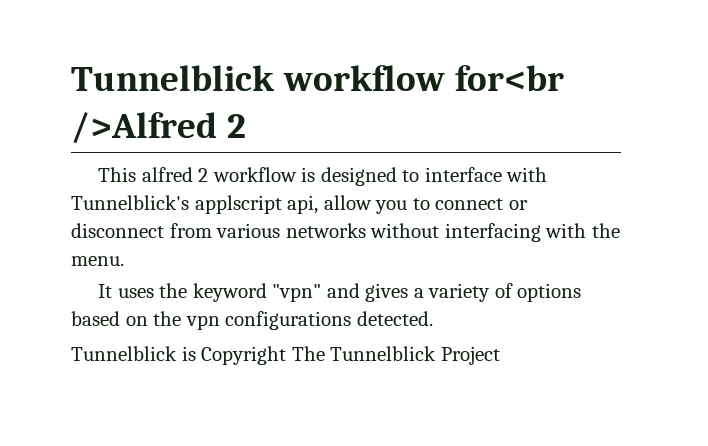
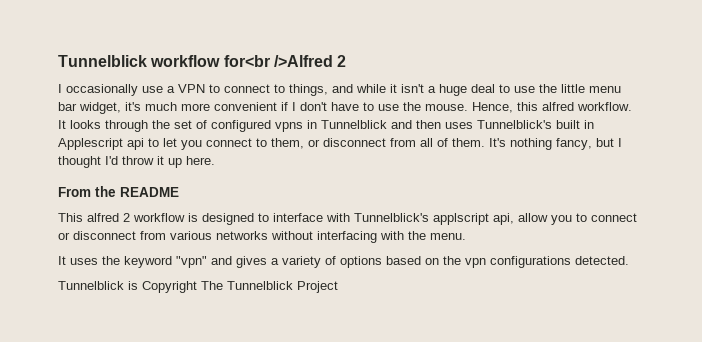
+ I occasionally use a VPN to connect to things, and while it isn't a huge deal to use the little menu bar widget, it's much more convenient if I don't have to use the mouse. Hence, this alfred workflow. It looks through the set of configured vpns in Tunnelblick and then uses Tunnelblick's built in Applescript api to let you connect to them, or disconnect from all of them. It's nothing fancy, but I thought I'd throw it up here.
+ From the README

